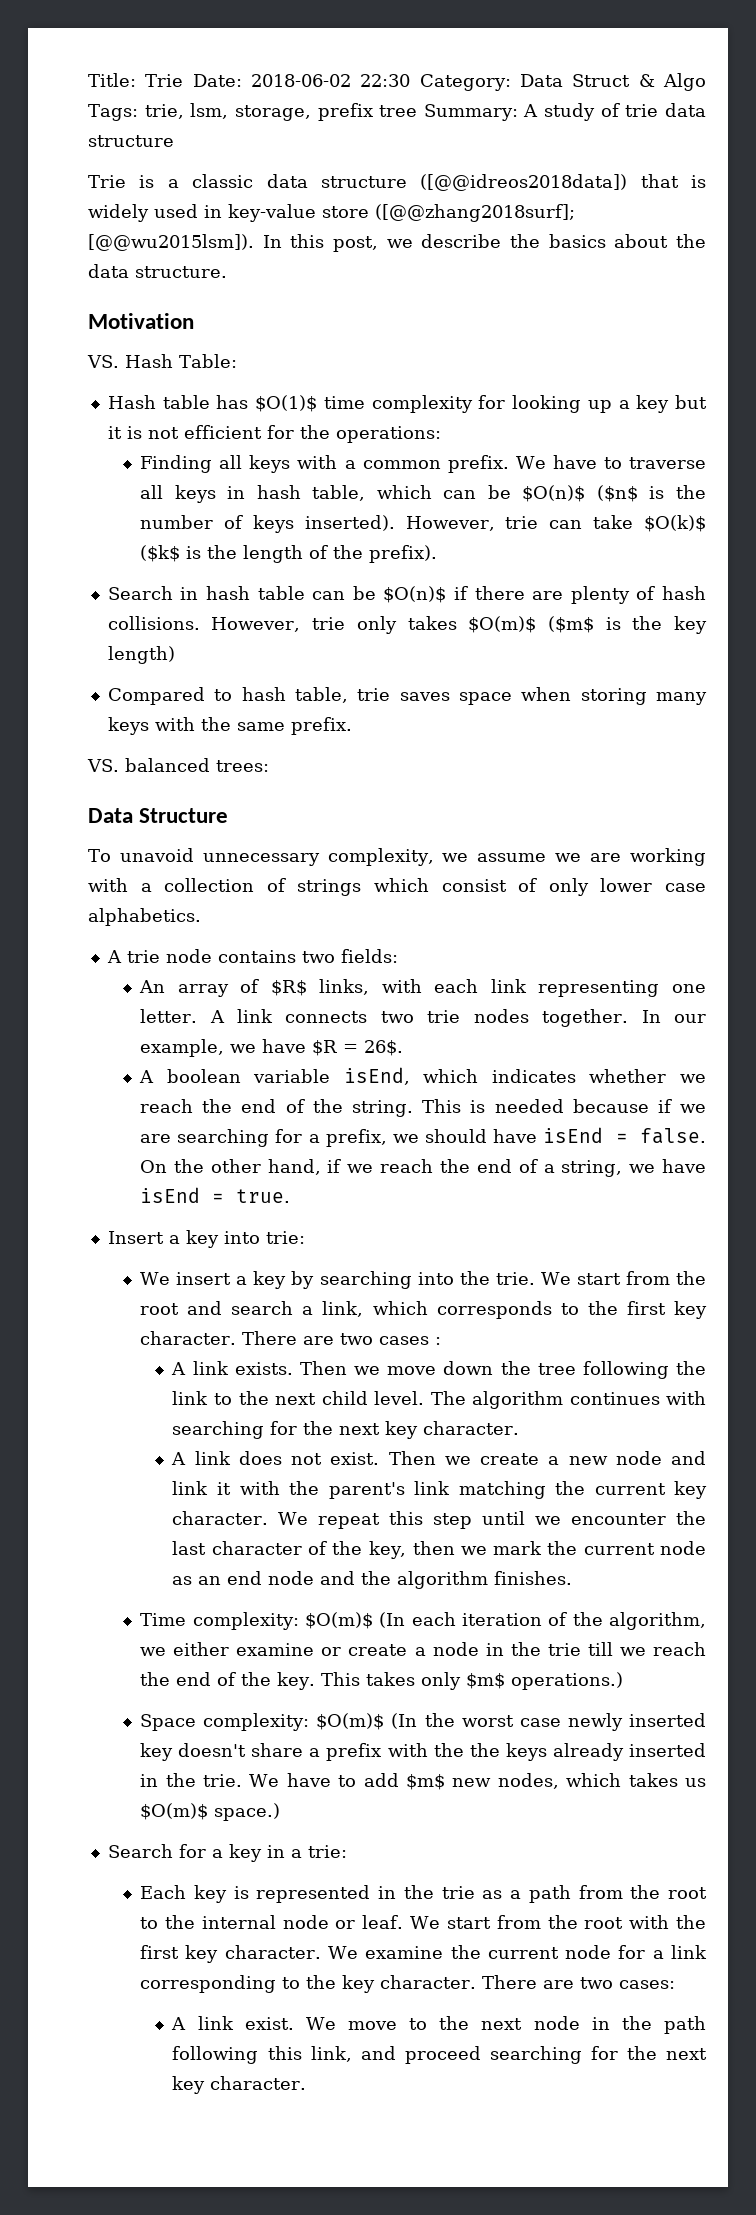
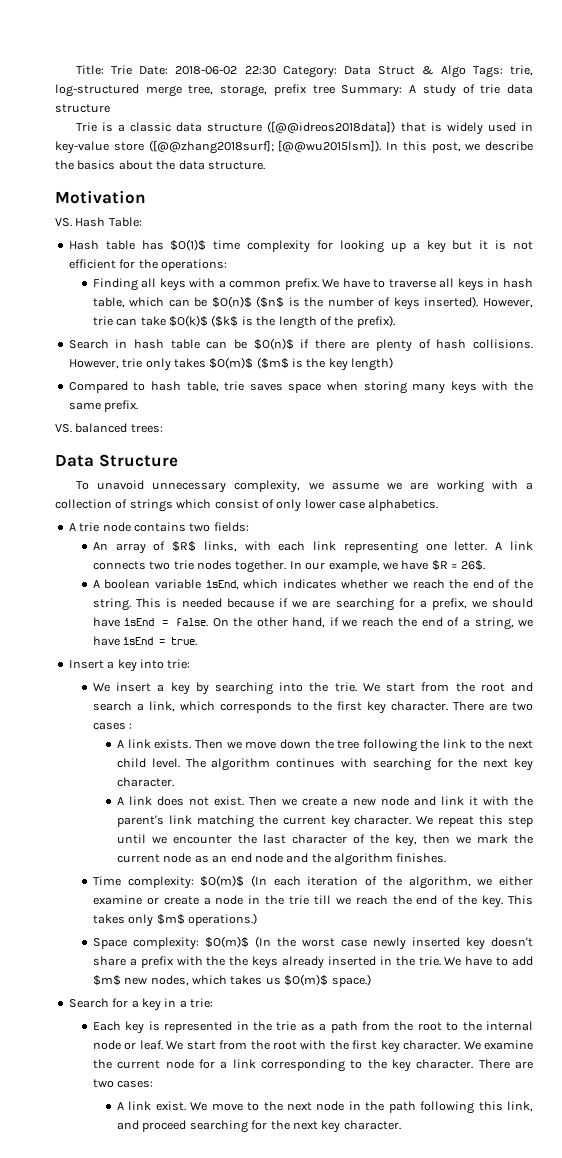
- Title: Trie Date: 2018-06-02 22:30 Category: Data Struct & Algo Tags: trie, lsm, storage, prefix tree Summary: A study of trie data structure
+ Title: Trie Date: 2018-06-02 22:30 Category: Data Struct & Algo Tags: trie, log-structured merge tree, storage, prefix tree Summary: A study of trie data structure

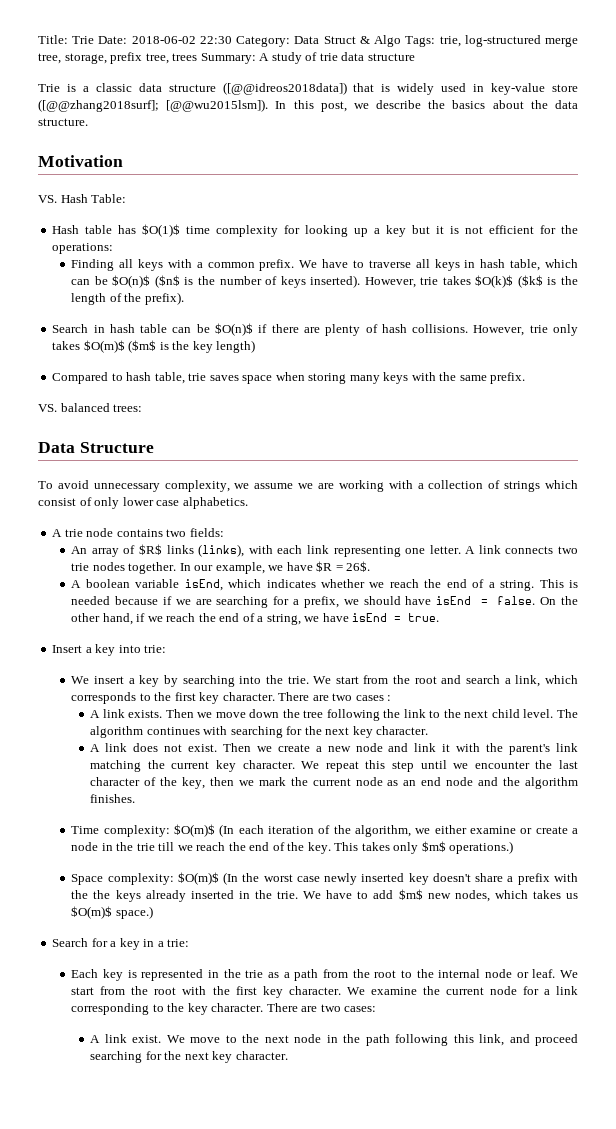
- Title: Trie Date: 2018-06-02 22:30 Category: Data Struct & Algo Tags: trie, log-structured merge tree, storage, prefix tree Summary: A study of trie data structure
+ Title: Trie Date: 2018-06-02 22:30 Category: Data Struct & Algo Tags: trie, log-structured merge tree, storage, prefix tree, trees Summary: A study of trie data structure
- However, trie can take $O(k)$ ($k$ is the length of the prefix).
+ However, trie takes $O(k)$ ($k$ is the length of the prefix).
- To unavoid unnecessary complexity, we assume we are working with a collection of strings which consist of only lower case alphabetics.
+ To avoid unnecessary complexity, we assume we are working with a collection of strings which consist of only lower case alphabetics.
- An array of $R$ links, with each link representing one letter.
+ An array of $R$ links (links), with each link representing one letter.
- A boolean variable isEnd, which indicates whether we reach the end of the string.
+ A boolean variable isEnd, which indicates whether we reach the end of a string.

